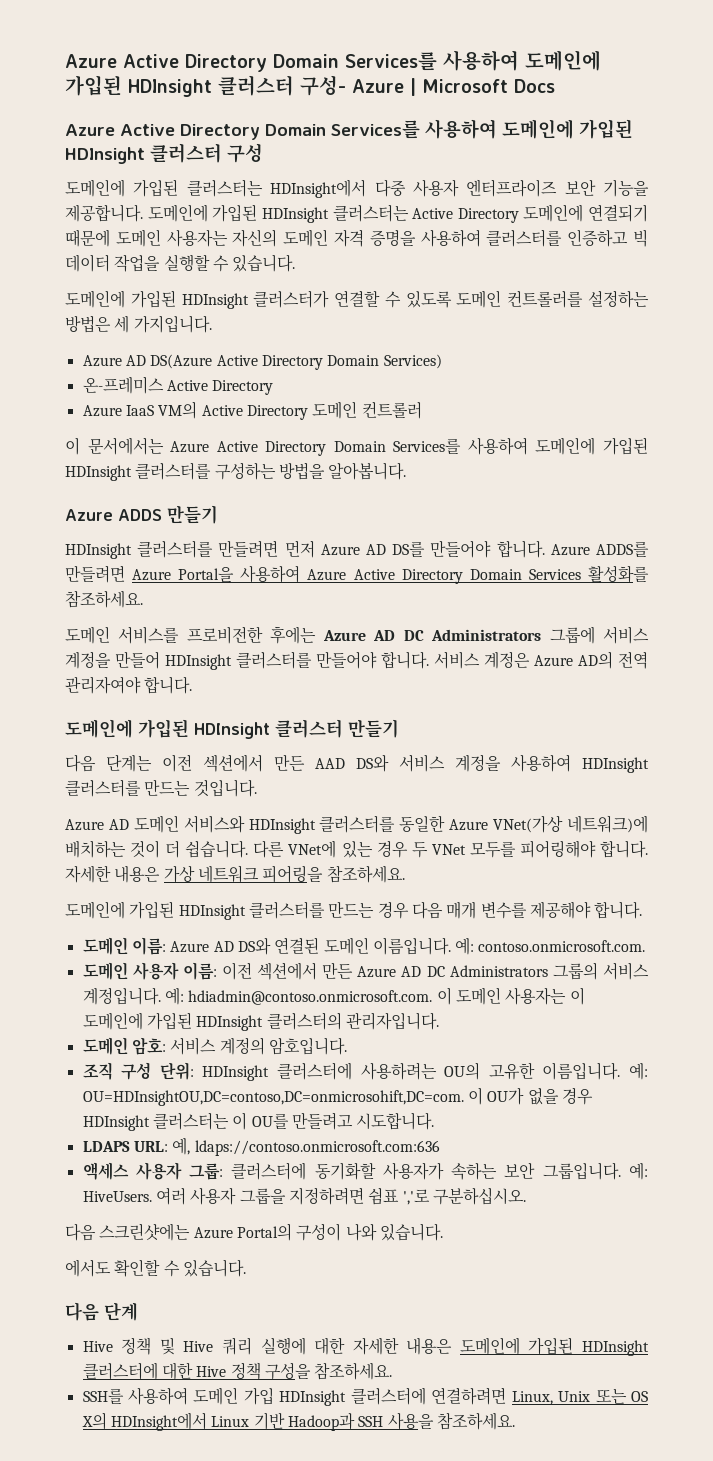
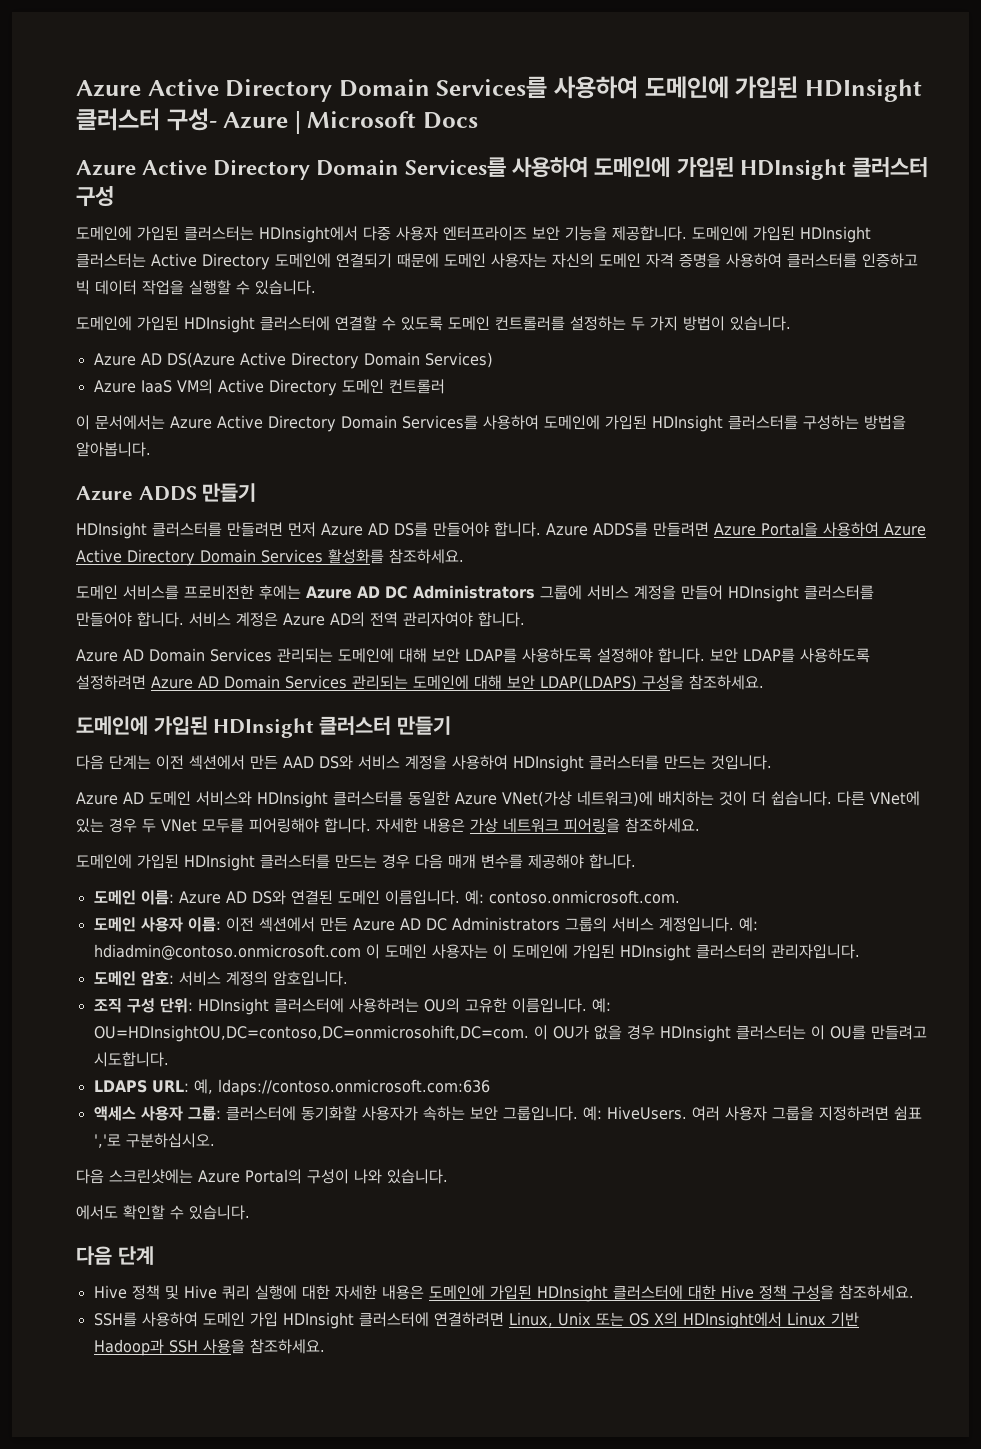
- 도메인에 가입된 HDInsight 클러스터가 연결할 수 있도록 도메인 컨트롤러를 설정하는 방법은 세 가지입니다.
+ 도메인에 가입된 HDInsight 클러스터에 연결할 수 있도록 도메인 컨트롤러를 설정하는 두 가지 방법이 있습니다.
- 온-프레미스 Active Directory
+ Azure AD Domain Services 관리되는 도메인에 대해 보안 LDAP를 사용하도록 설정해야 합니다. 보안 LDAP를 사용하도록 설정하려면 Azure AD Domain Services 관리되는 도메인에 대해 보안 LDAP(LDAPS) 구성을 참조하세요.
- 예: hdiadmin@contoso.onmicrosoft.com. 이 도메인 사용자는 이 도메인에 가입된 HDInsight 클러스터의 관리자입니다.
+ 예: hdiadmin@contoso.onmicrosoft.com 이 도메인 사용자는 이 도메인에 가입된 HDInsight 클러스터의 관리자입니다.

